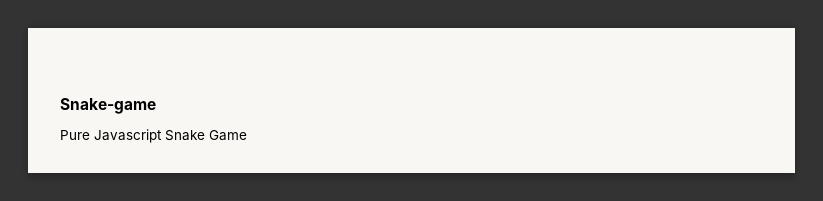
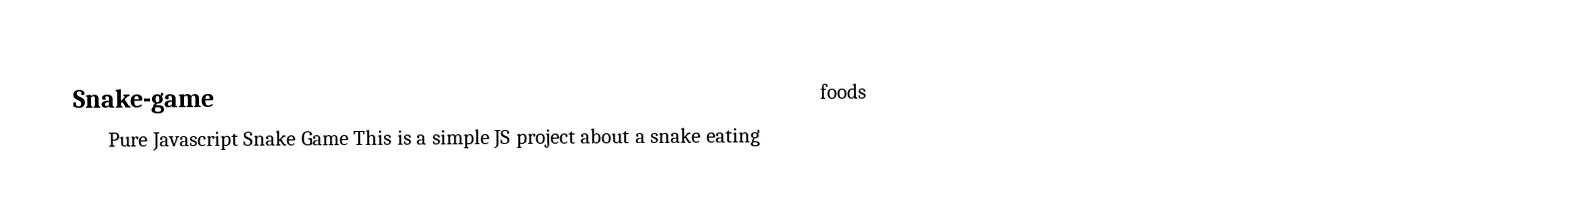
- Pure Javascript Snake Game
+ Pure Javascript Snake Game This is a simple JS project about a snake eating foods

